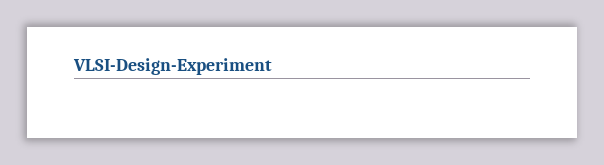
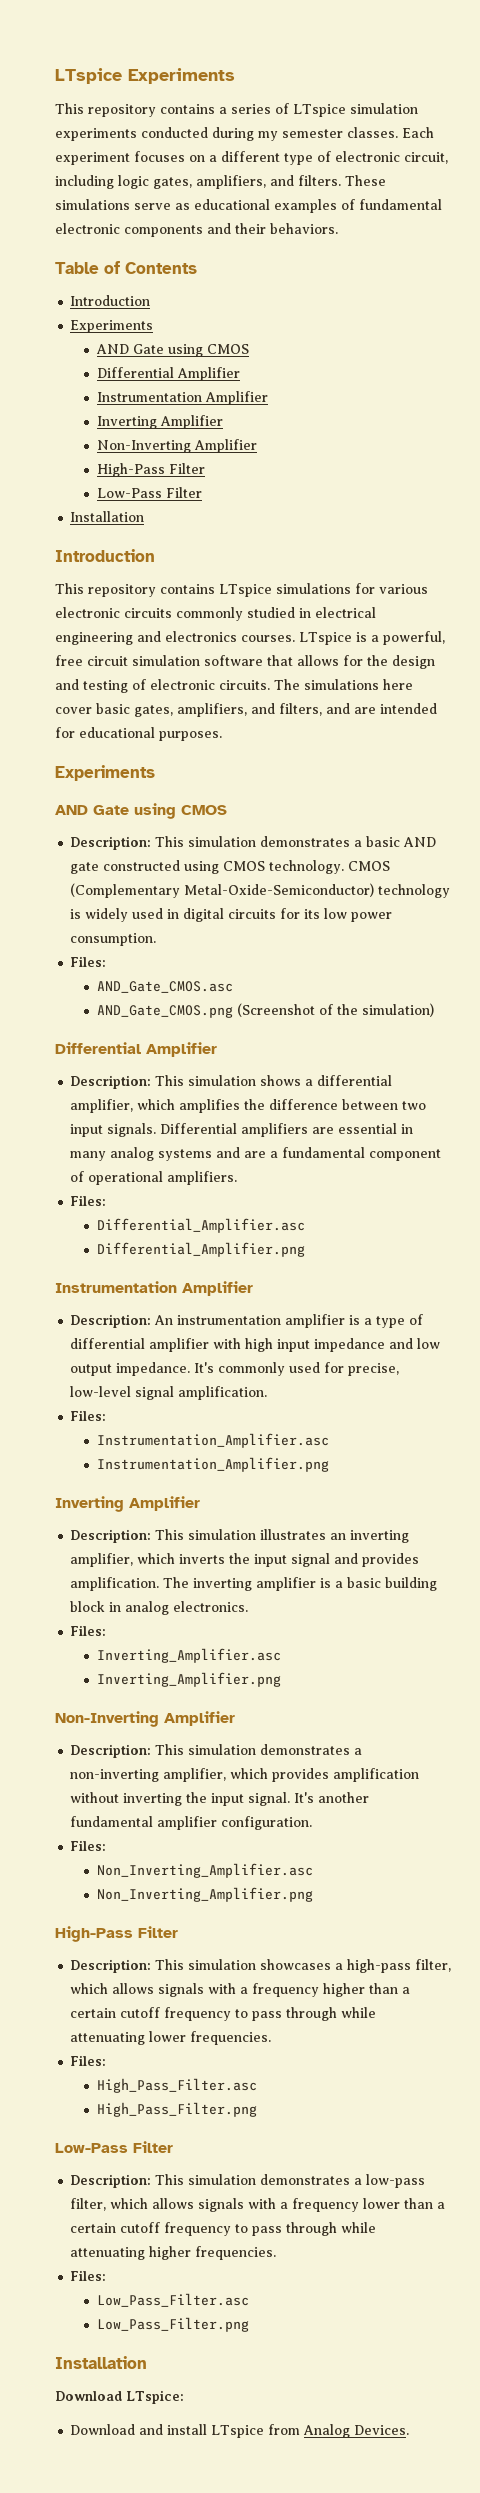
- VLSI-Design-Experiment
+ LTspice Experiments
+ This repository contains a series of LTspice simulation experiments conducted during my semester classes. Each experiment focuses on a different type of electronic circuit, including logic gates, amplifiers, and filters. These simulations serve as educational examples of fundamental electronic components and their behaviors.
+ Table of Contents
+ Introduction
+ Experiments
+ AND Gate using CMOS
+ Differential Amplifier
+ Instrumentation Amplifier
+ Inverting Amplifier
+ Non-Inverting Amplifier
+ High-Pass Filter
+ Low-Pass Filter
+ Installation
+ Introduction
+ This repository contains LTspice simulations for various electronic circuits commonly studied in electrical engineering and electronics courses. LTspice is a powerful, free circuit simulation software that allows for the design and testing of electronic circuits. The simulations here cover basic gates, amplifiers, and filters, and are intended for educational purposes.
+ Experiments
+ AND Gate using CMOS
+ Description: This simulation demonstrates a basic AND gate constructed using CMOS technology. CMOS (Complementary Metal-Oxide-Semiconductor) technology is widely used in digital circuits for its low power consumption.
+ Files:
+ AND_Gate_CMOS.asc
+ AND_Gate_CMOS.png (Screenshot of the simulation)
+ Differential Amplifier
+ Description: This simulation shows a differential amplifier, which amplifies the difference between two input signals. Differential amplifiers are essential in many analog systems and are a fundamental component of operational amplifiers.
+ Files:
+ Differential_Amplifier.asc
+ Differential_Amplifier.png
+ Instrumentation Amplifier
+ Description: An instrumentation amplifier is a type of differential amplifier with high input impedance and low output impedance. It's commonly used for precise, low-level signal amplification.
+ Files:
+ Instrumentation_Amplifier.asc
+ Instrumentation_Amplifier.png
+ Inverting Amplifier
+ Description: This simulation illustrates an inverting amplifier, which inverts the input signal and provides amplification. The inverting amplifier is a basic building block in analog electronics.
+ Files:
+ Inverting_Amplifier.asc
+ Inverting_Amplifier.png
+ Non-Inverting Amplifier
+ Description: This simulation demonstrates a non-inverting amplifier, which provides amplification without inverting the input signal. It's another fundamental amplifier configuration.
+ Files:
+ Non_Inverting_Amplifier.asc
+ Non_Inverting_Amplifier.png
+ High-Pass Filter
+ Description: This simulation showcases a high-pass filter, which allows signals with a frequency higher than a certain cutoff frequency to pass through while attenuating lower frequencies.
+ Files:
+ High_Pass_Filter.asc
+ High_Pass_Filter.png
+ Low-Pass Filter
+ Description: This simulation demonstrates a low-pass filter, which allows signals with a frequency lower than a certain cutoff frequency to pass through while attenuating higher frequencies.
+ Files:
+ Low_Pass_Filter.asc
+ Low_Pass_Filter.png
+ Installation
+ Download LTspice:
+ Download and install LTspice from Analog Devices.

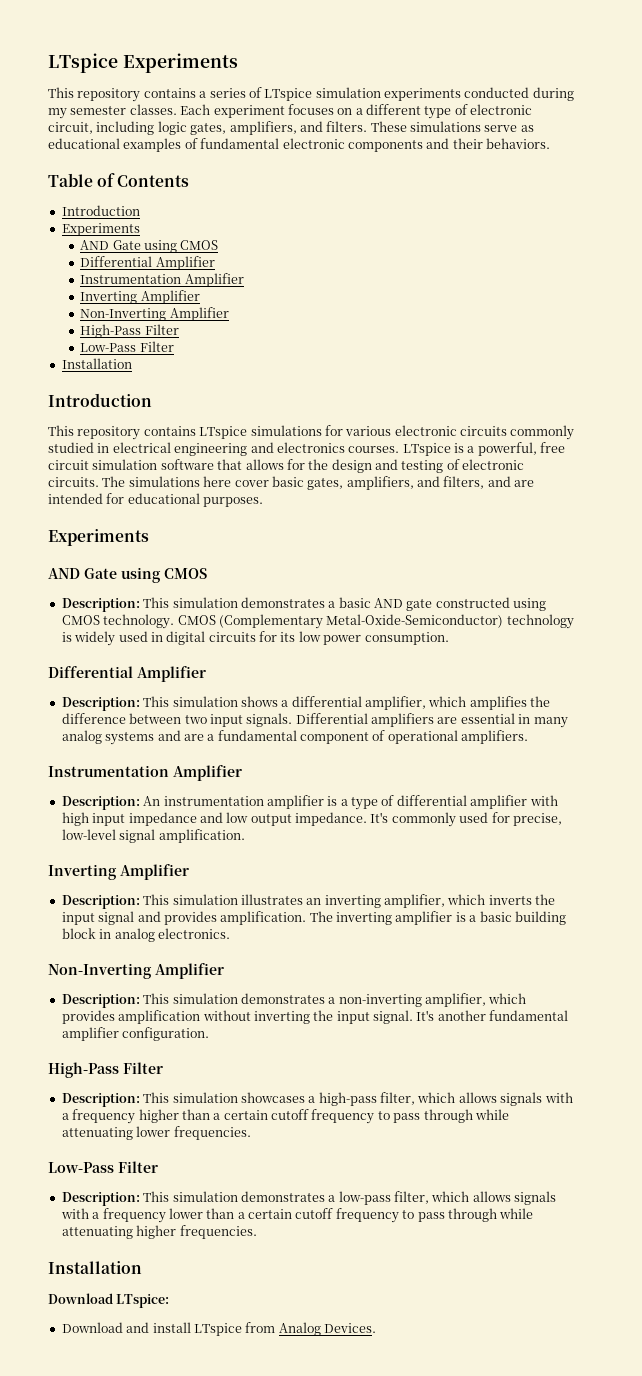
  CMOS (Complementary Metal-Oxide-Semiconductor) technology is widely used in digital circuits for its low power consumption.
- Files:
- AND_Gate_CMOS.asc
- AND_Gate_CMOS.png (Screenshot of the simulation)
  Differential amplifiers are essential in many analog systems and are a fundamental component of operational amplifiers.
- Files:
- Differential_Amplifier.asc
- Differential_Amplifier.png
  It's commonly used for precise, low-level signal amplification.
- Files:
- Instrumentation_Amplifier.asc
- Instrumentation_Amplifier.png
  The inverting amplifier is a basic building block in analog electronics.
- Files:
- Inverting_Amplifier.asc
- Inverting_Amplifier.png
  It's another fundamental amplifier configuration.
- Files:
- Non_Inverting_Amplifier.asc
- Non_Inverting_Amplifier.png
  Description: This simulation showcases a high-pass filter, which allows signals with a frequency higher than a certain cutoff frequency to pass through while attenuating lower frequencies.
- Files:
- High_Pass_Filter.asc
- High_Pass_Filter.png
  Description: This simulation demonstrates a low-pass filter, which allows signals with a frequency lower than a certain cutoff frequency to pass through while attenuating higher frequencies.
- Files:
- Low_Pass_Filter.asc
- Low_Pass_Filter.png

